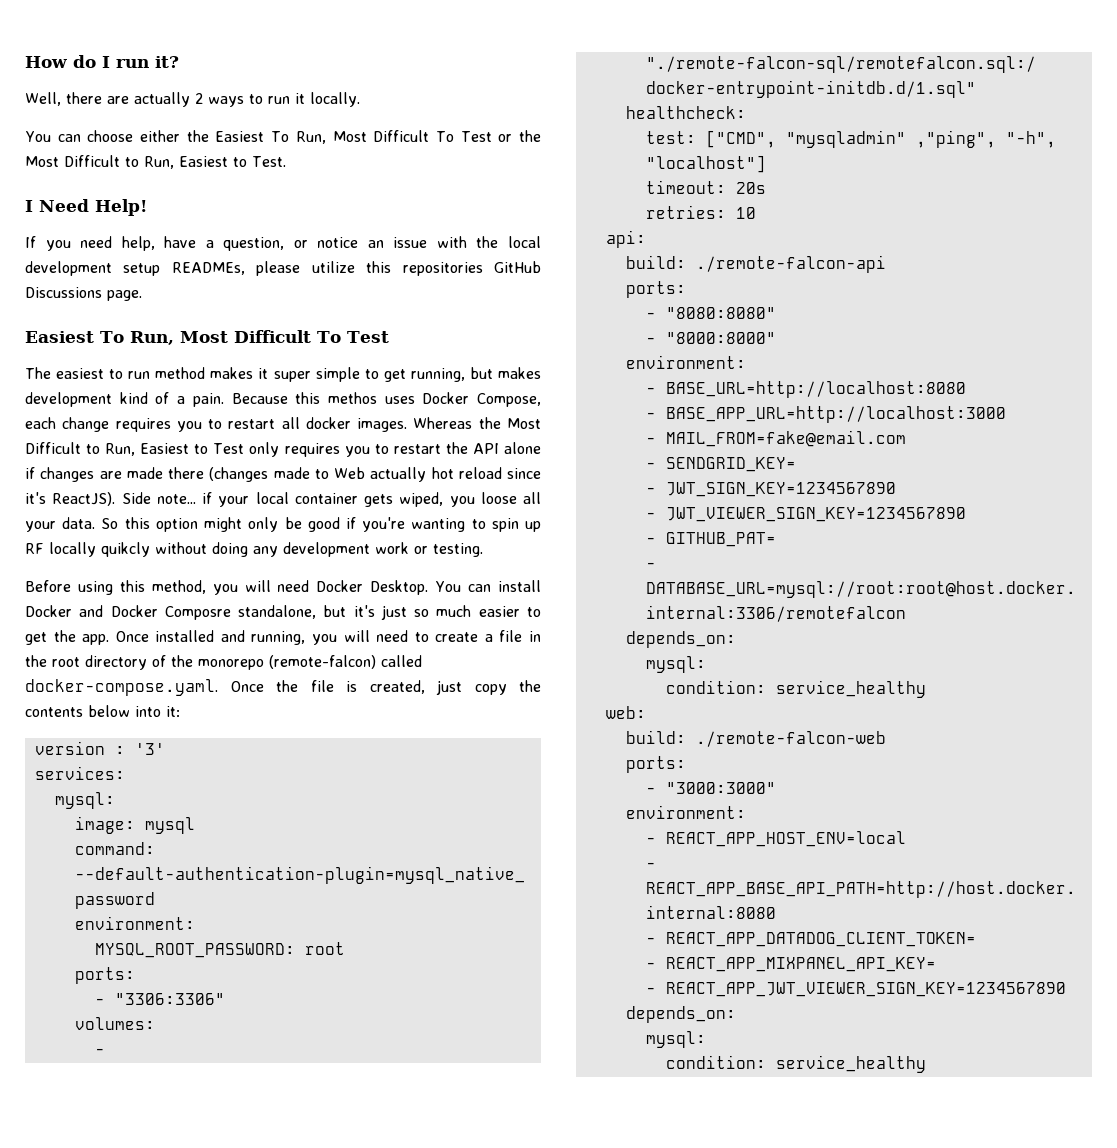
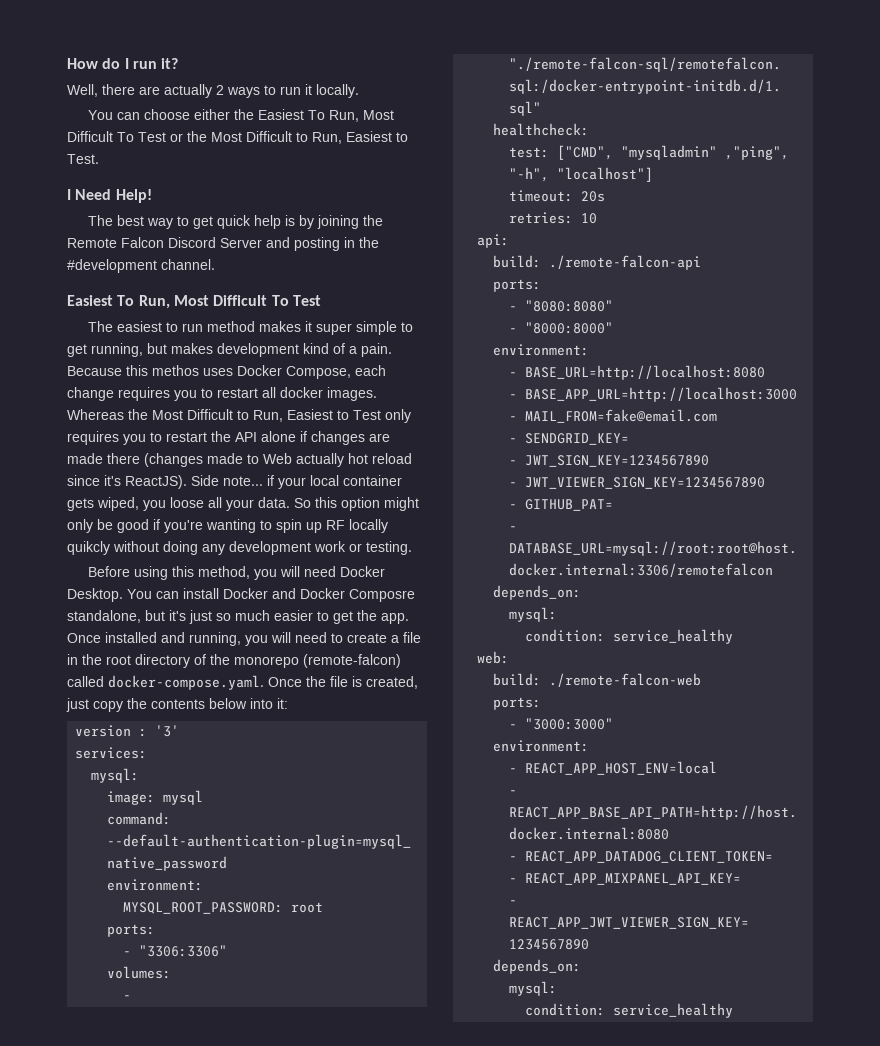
- If you need help, have a question, or notice an issue with the local development setup READMEs, please utilize this repositories GitHub Discussions page.
+ The best way to get quick help is by joining the Remote Falcon Discord Server and posting in the #development channel.

